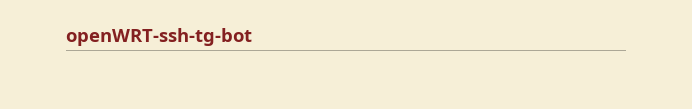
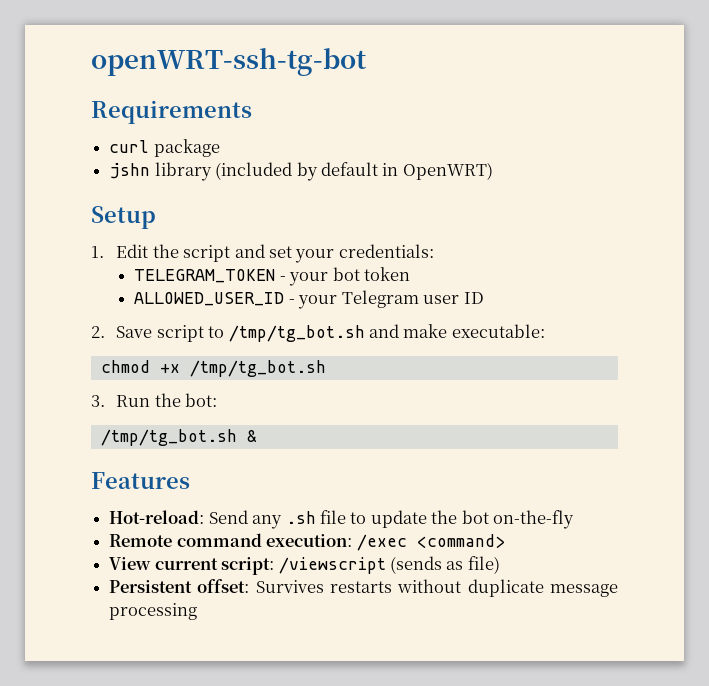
+ Requirements
+ curl package
+ jshn library (included by default in OpenWRT)
+ Setup
+ 1. Edit the script and set your credentials:
+ TELEGRAM_TOKEN - your bot token
+ ALLOWED_USER_ID - your Telegram user ID
+ 2. Save script to /tmp/tg_bot.sh and make executable:
+ chmod +x /tmp/tg_bot.sh
+ 3. Run the bot:
+ /tmp/tg_bot.sh &
+ Features
+ Hot-reload: Send any .sh file to update the bot on-the-fly
+ Remote command execution: /exec <command>
+ View current script: /viewscript (sends as file)
+ Persistent offset: Survives restarts without duplicate message processing

